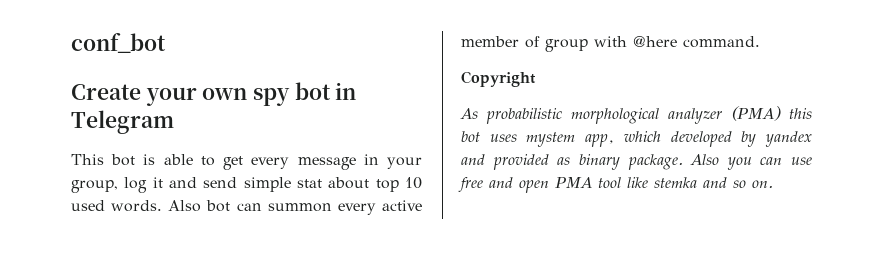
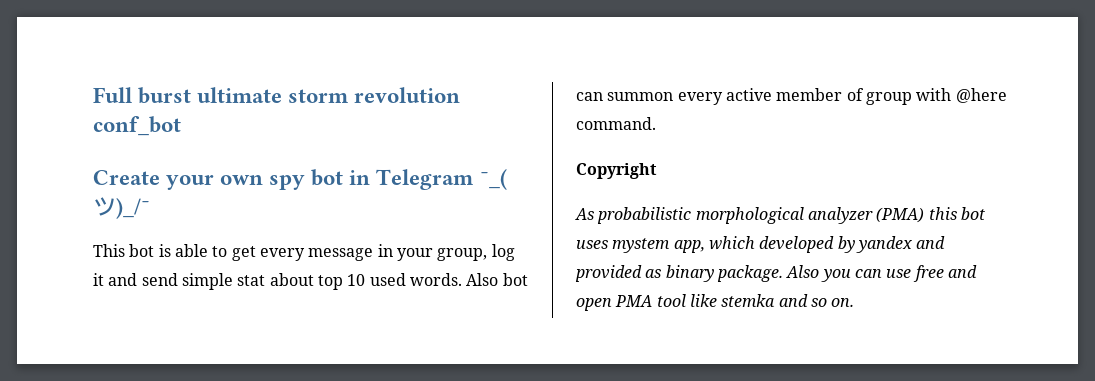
- conf_bot
+ Full burst ultimate storm revolution conf_bot
- Create your own spy bot in Telegram
+ Create your own spy bot in Telegram ¯_(ツ)_/¯

